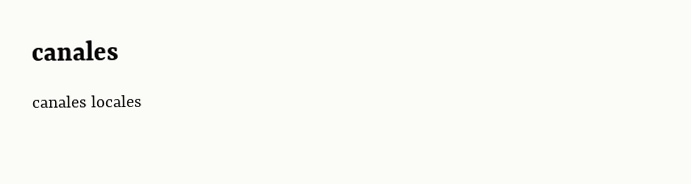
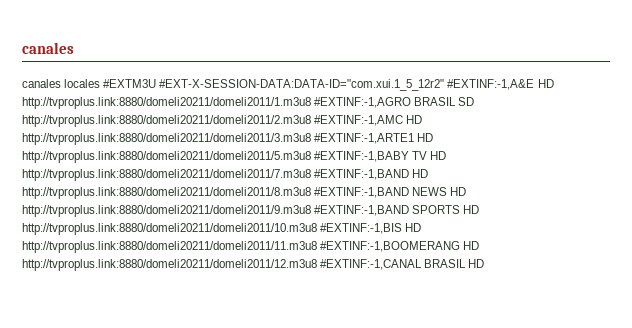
- canales locales
+ canales locales #EXTM3U #EXT-X-SESSION-DATA:DATA-ID="com.xui.1_5_12r2" #EXTINF:-1,A&E HD http://tvproplus.link:8880/domeli20211/domeli2011/1.m3u8 #EXTINF:-1,AGRO BRASIL SD http://tvproplus.link:8880/domeli20211/domeli2011/2.m3u8 #EXTINF:-1,AMC HD http://tvproplus.link:8880/domeli20211/domeli2011/3.m3u8 #EXTINF:-1,ARTE1 HD http://tvproplus.link:8880/domeli20211/domeli2011/5.m3u8 #EXTINF:-1,BABY TV HD http://tvproplus.link:8880/domeli20211/domeli2011/7.m3u8 #EXTINF:-1,BAND HD http://tvproplus.link:8880/domeli20211/domeli2011/8.m3u8 #EXTINF:-1,BAND NEWS HD http://tvproplus.link:8880/domeli20211/domeli2011/9.m3u8 #EXTINF:-1,BAND SPORTS HD http://tvproplus.link:8880/domeli20211/domeli2011/10.m3u8 #EXTINF:-1,BIS HD http://tvproplus.link:8880/domeli20211/domeli2011/11.m3u8 #EXTINF:-1,BOOMERANG HD http://tvproplus.link:8880/domeli20211/domeli2011/12.m3u8 #EXTINF:-1,CANAL BRASIL HD

